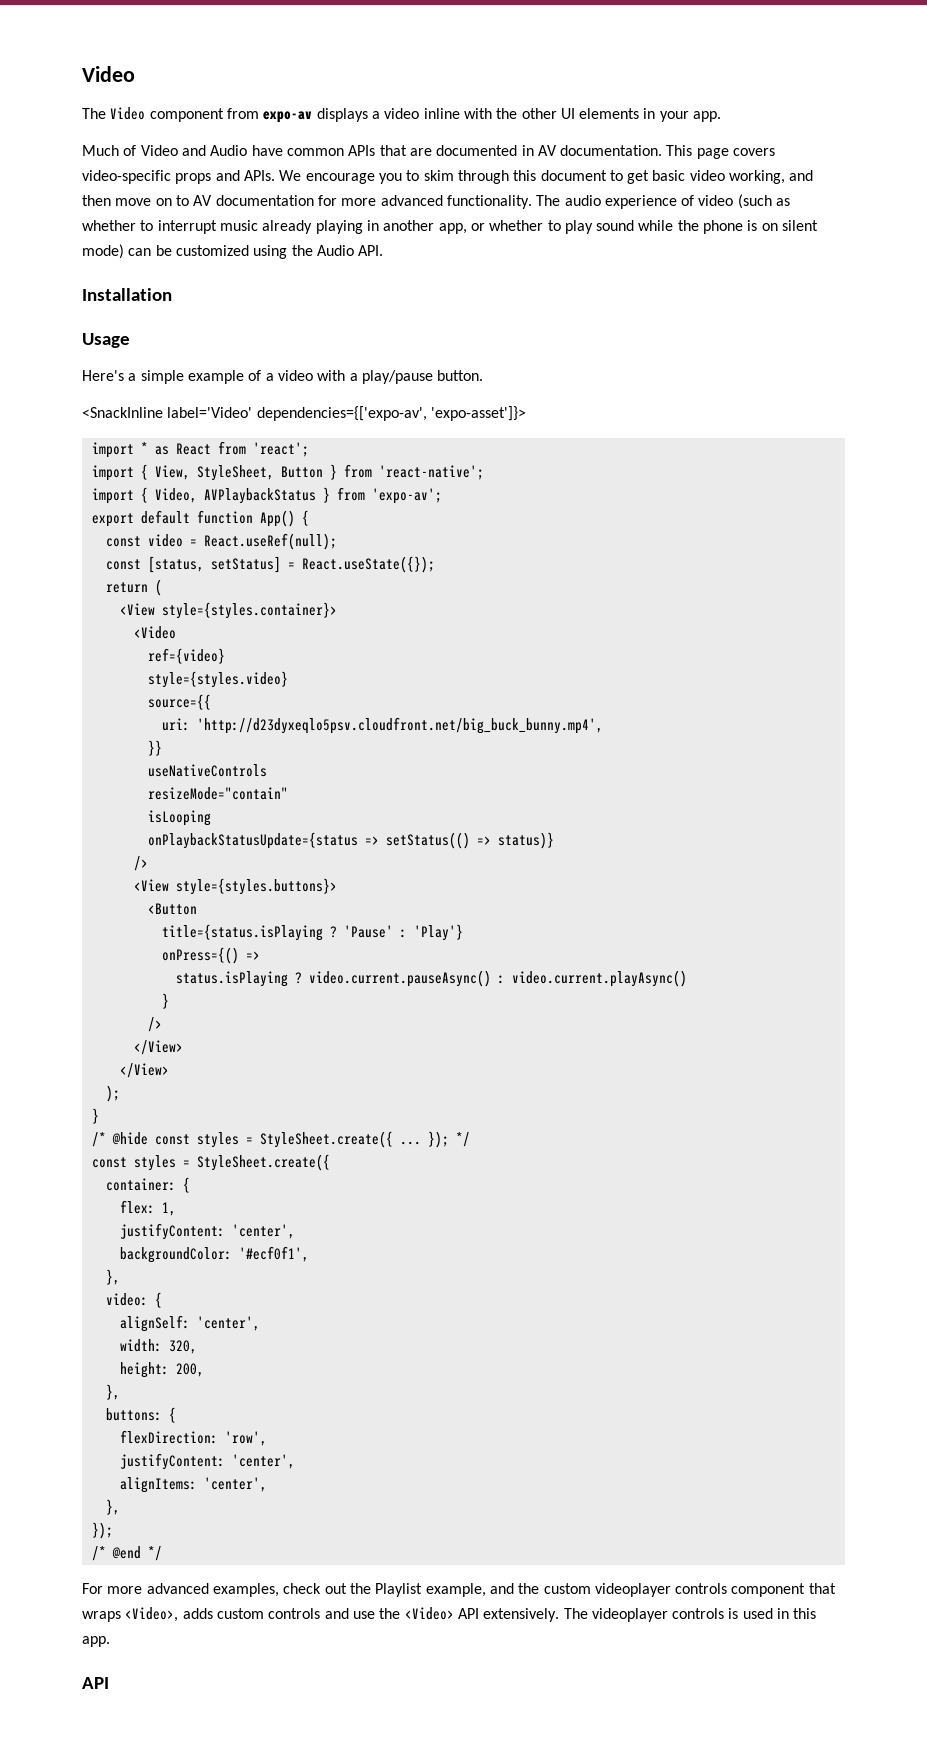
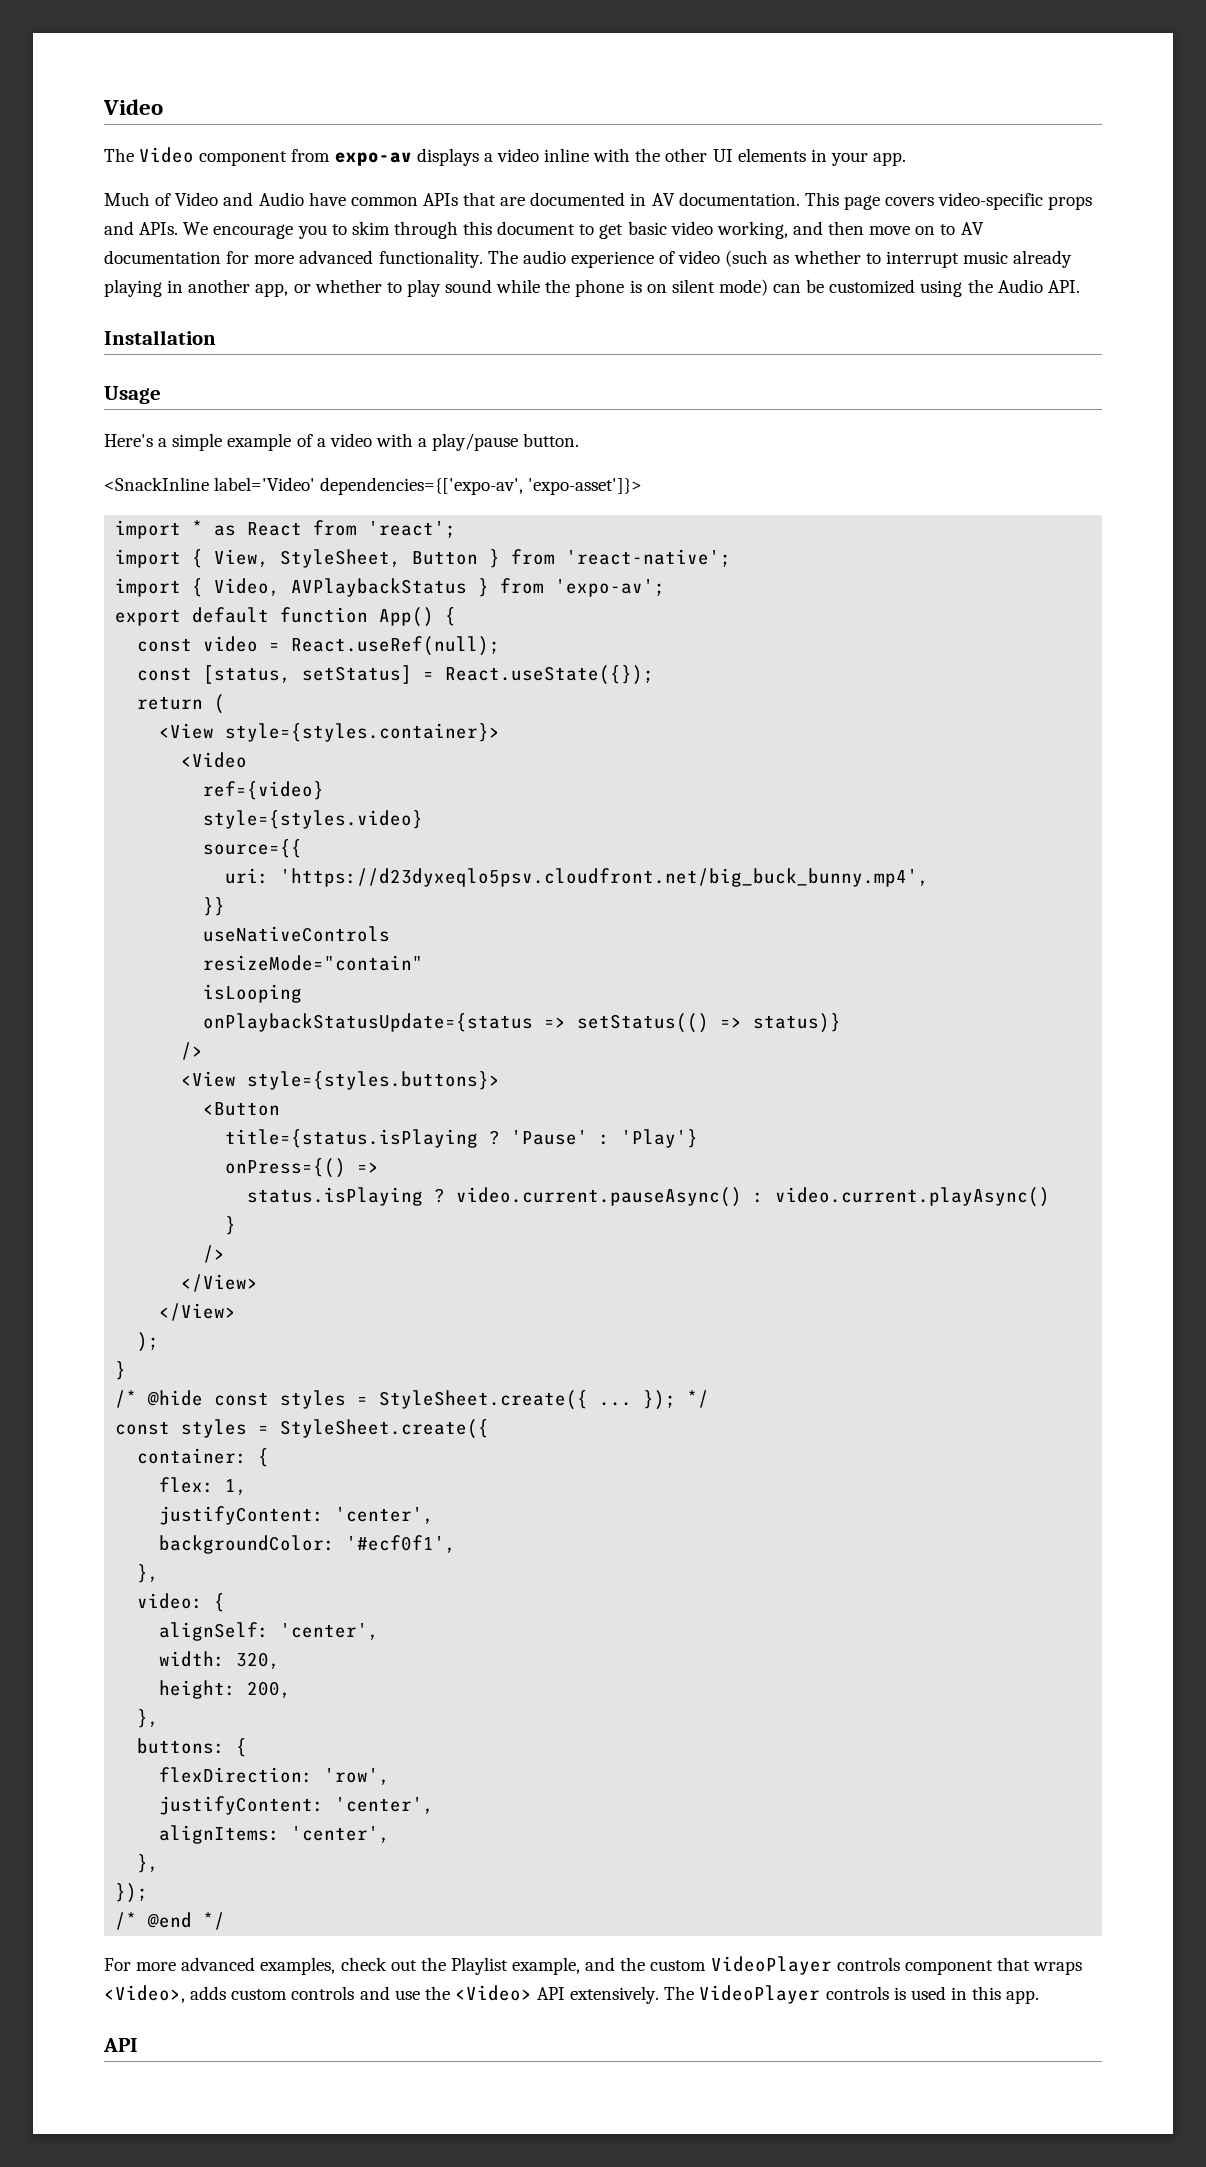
- uri: 'http://d23dyxeqlo5psv.cloudfront.net/big_buck_bunny.mp4',
+ uri: 'https://d23dyxeqlo5psv.cloudfront.net/big_buck_bunny.mp4',
- For more advanced examples, check out the Playlist example, and the custom videoplayer controls component that wraps <Video>, adds custom controls and use the <Video> API extensively.
+ For more advanced examples, check out the Playlist example, and the custom VideoPlayer controls component that wraps <Video>, adds custom controls and use the <Video> API extensively.
- The videoplayer controls is used in this app.
+ The VideoPlayer controls is used in this app.

